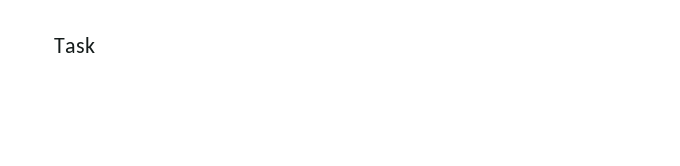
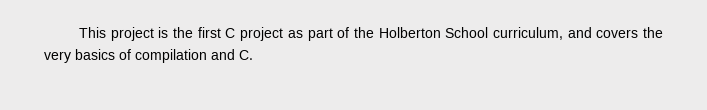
- Task
+ This project is the first C project as part of the Holberton School curriculum, and covers the very basics of compilation and C.

